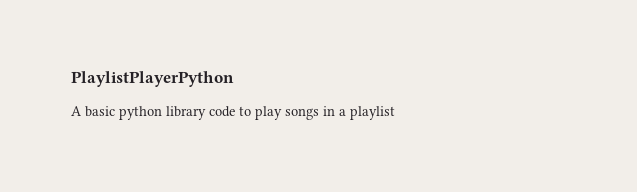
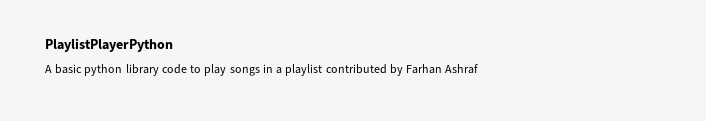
- A basic python library code to play songs in a playlist
+ A basic python library code to play songs in a playlist contributed by Farhan Ashraf

